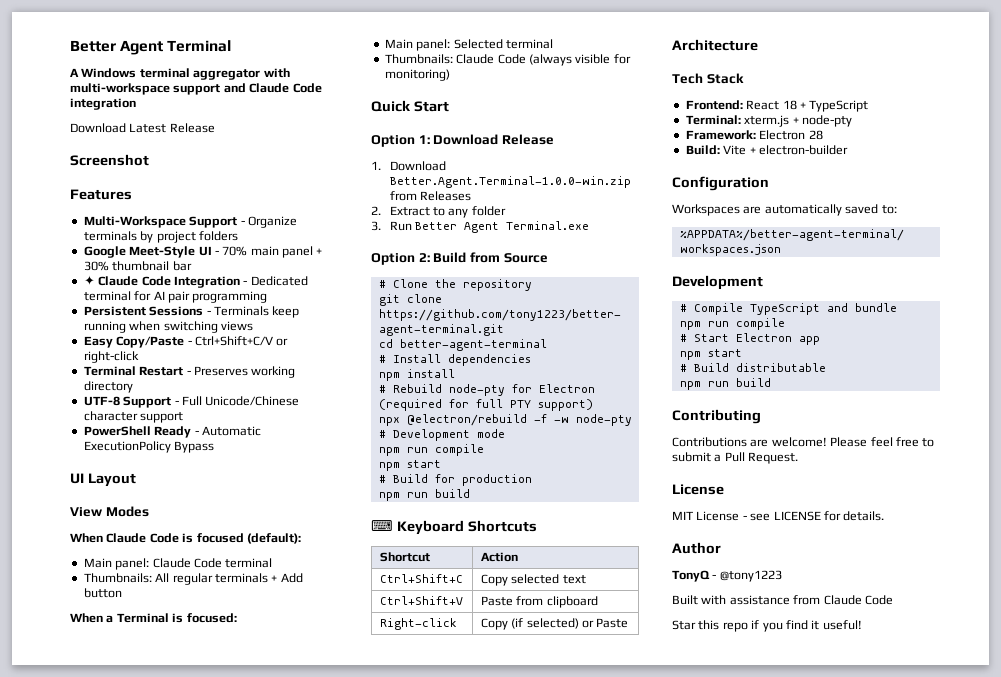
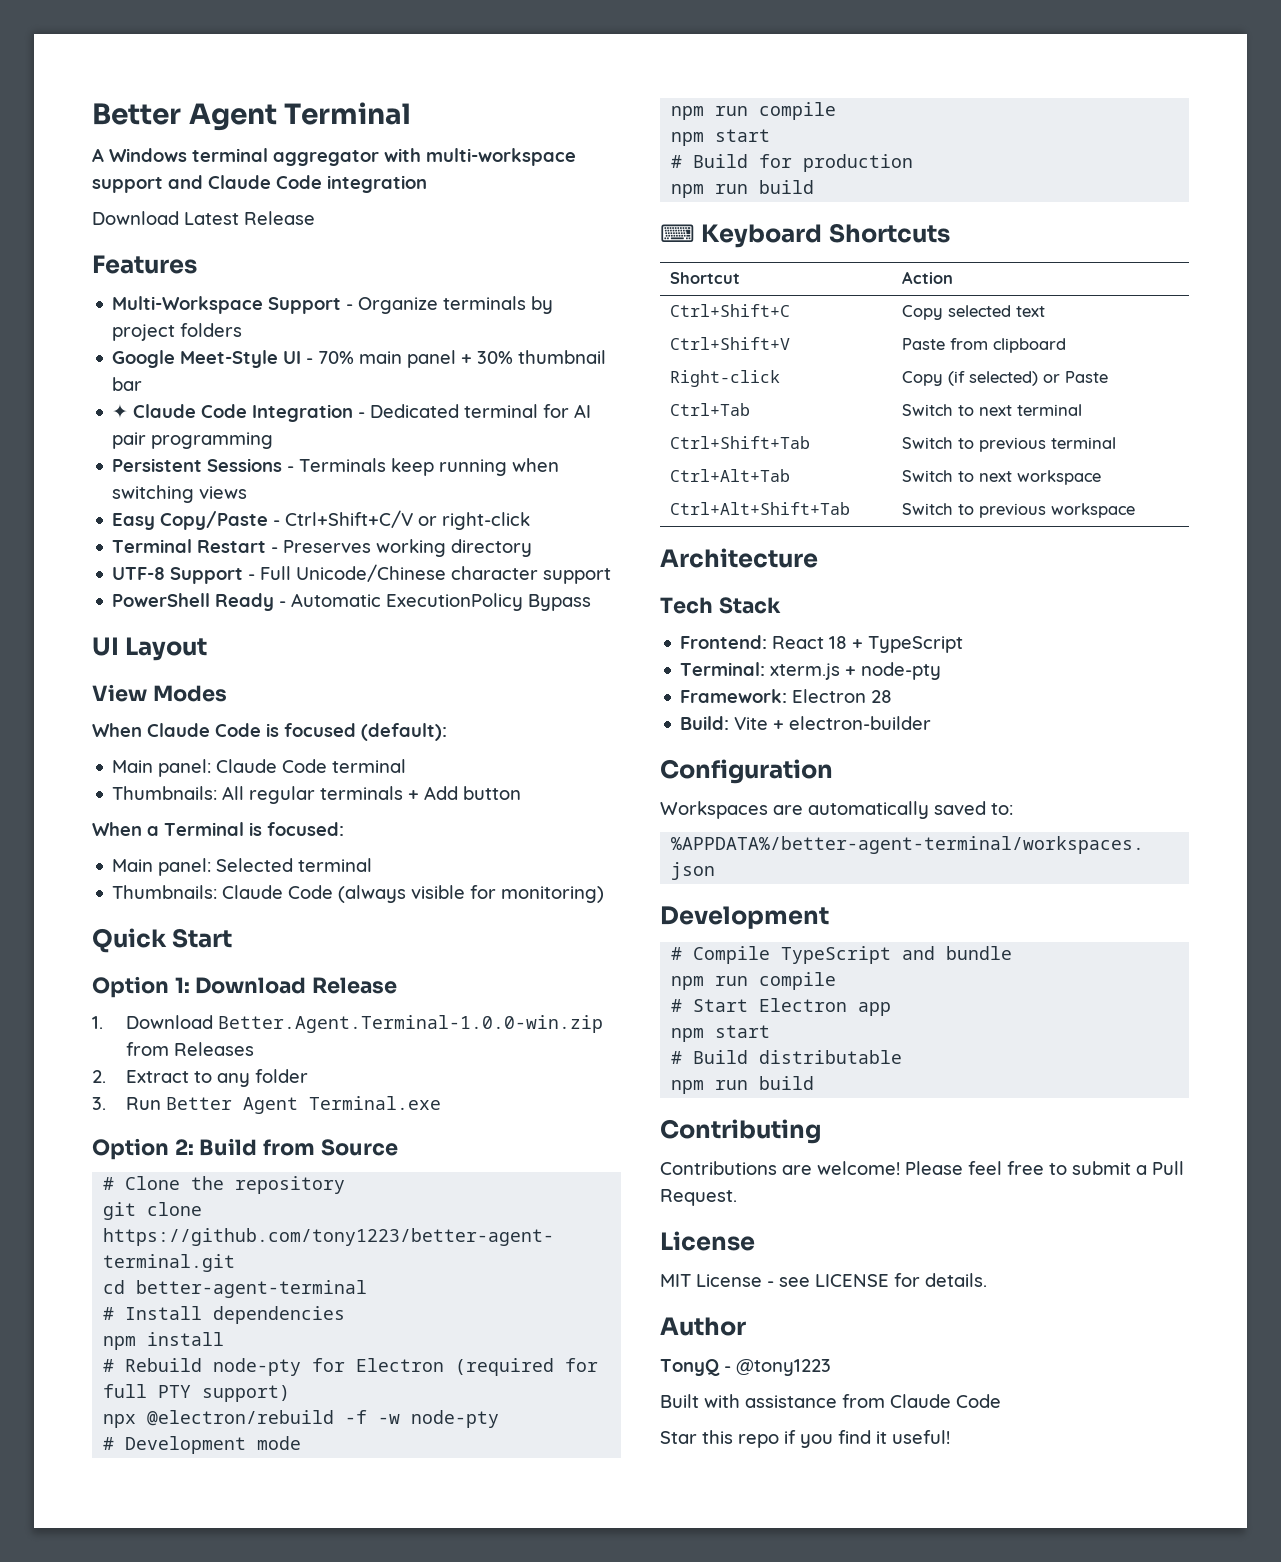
- Screenshot
+ Ctrl+Tab | Switch to next terminal
+ Ctrl+Shift+Tab | Switch to previous terminal
+ Ctrl+Alt+Tab | Switch to next workspace
+ Ctrl+Alt+Shift+Tab | Switch to previous workspace

